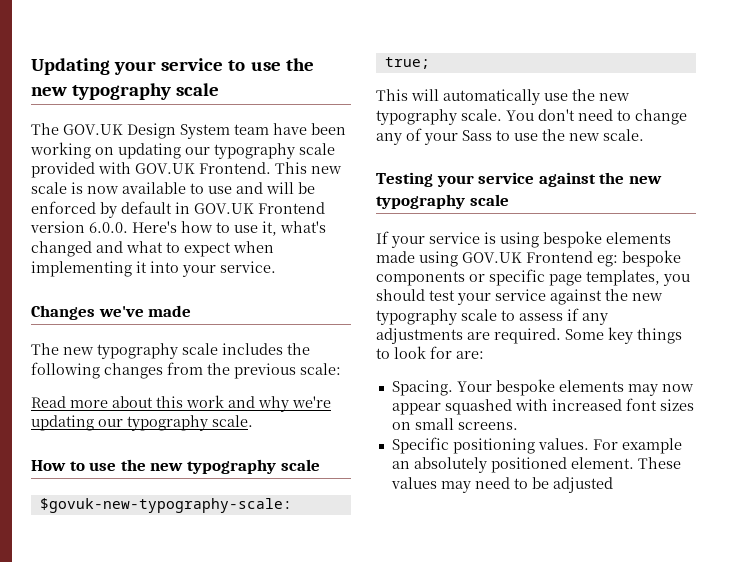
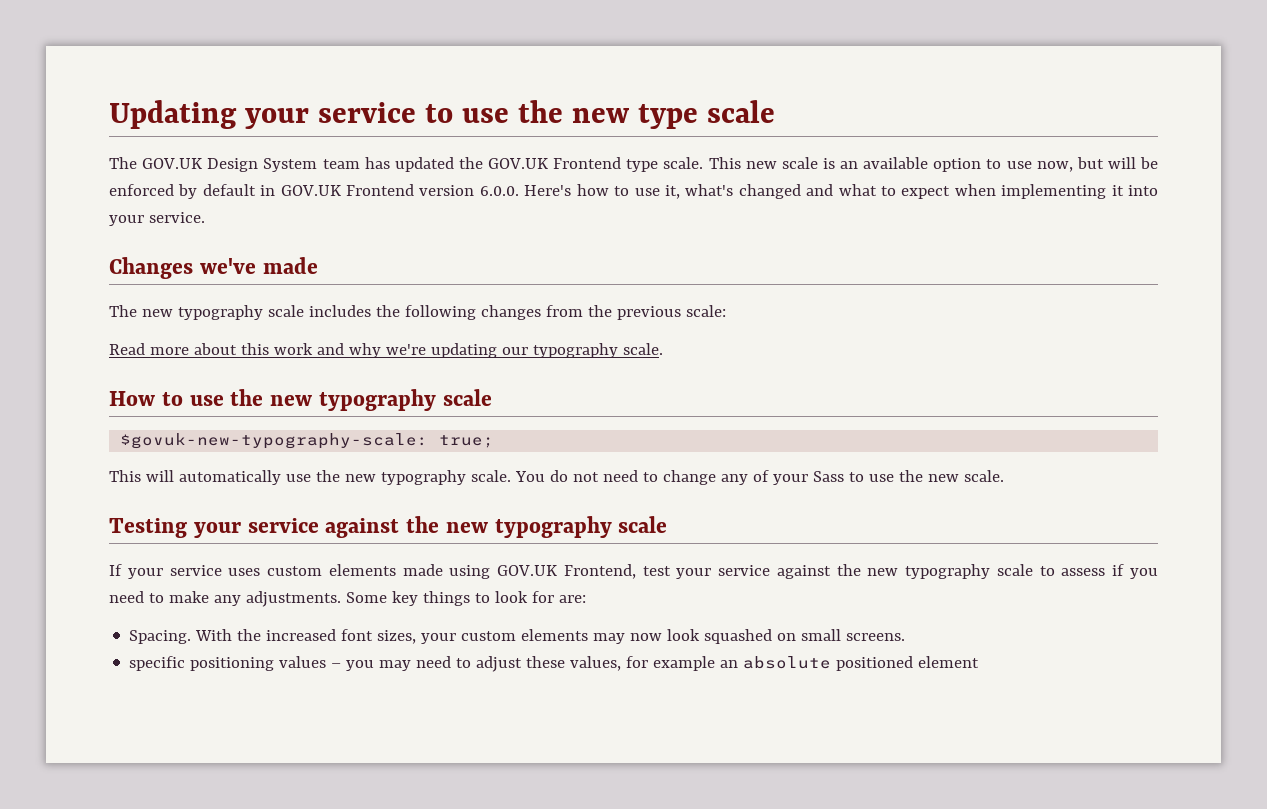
- Updating your service to use the new typography scale
+ Updating your service to use the new type scale
- The GOV.UK Design System team have been working on updating our typography scale provided with GOV.UK Frontend. This new scale is now available to use and will be enforced by default in GOV.UK Frontend version 6.0.0. Here's how to use it, what's changed and what to expect when implementing it into your service.
+ The GOV.UK Design System team has updated the GOV.UK Frontend type scale. This new scale is an available option to use now, but will be enforced by default in GOV.UK Frontend version 6.0.0. Here's how to use it, what's changed and what to expect when implementing it into your service.
- You don't need to change any of your Sass to use the new scale.
+ You do not need to change any of your Sass to use the new scale.
- If your service is using bespoke elements made using GOV.UK Frontend eg: bespoke components or specific page templates, you should test your service against the new typography scale to assess if any adjustments are required.
+ If your service uses custom elements made using GOV.UK Frontend, test your service against the new typography scale to assess if you need to make any adjustments.
- Your bespoke elements may now appear squashed with increased font sizes on small screens.
- Specific positioning values. For example an absolutely positioned element. These values may need to be adjusted
+ With the increased font sizes, your custom elements may now look squashed on small screens.
+ specific positioning values – you may need to adjust these values, for example an absolute positioned element

